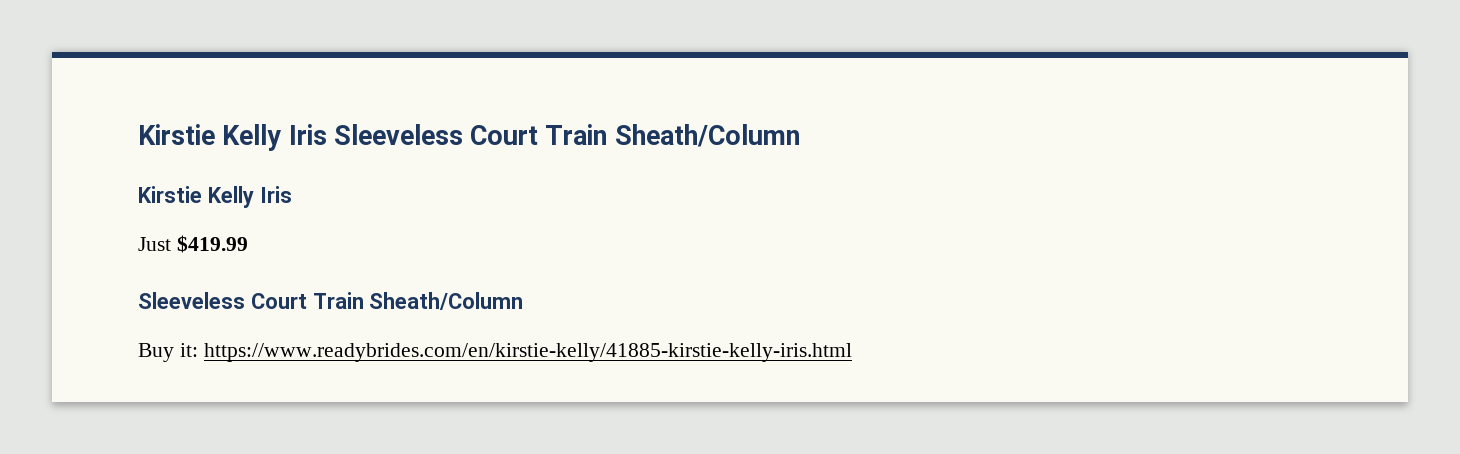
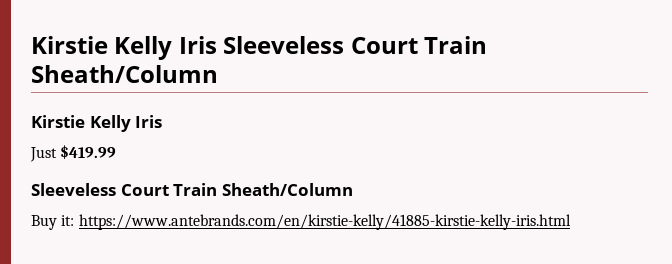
- Buy it: https://www.readybrides.com/en/kirstie-kelly/41885-kirstie-kelly-iris.html
+ Buy it: https://www.antebrands.com/en/kirstie-kelly/41885-kirstie-kelly-iris.html

